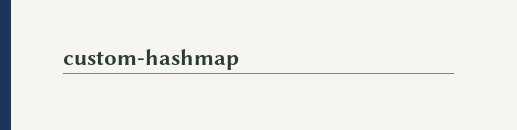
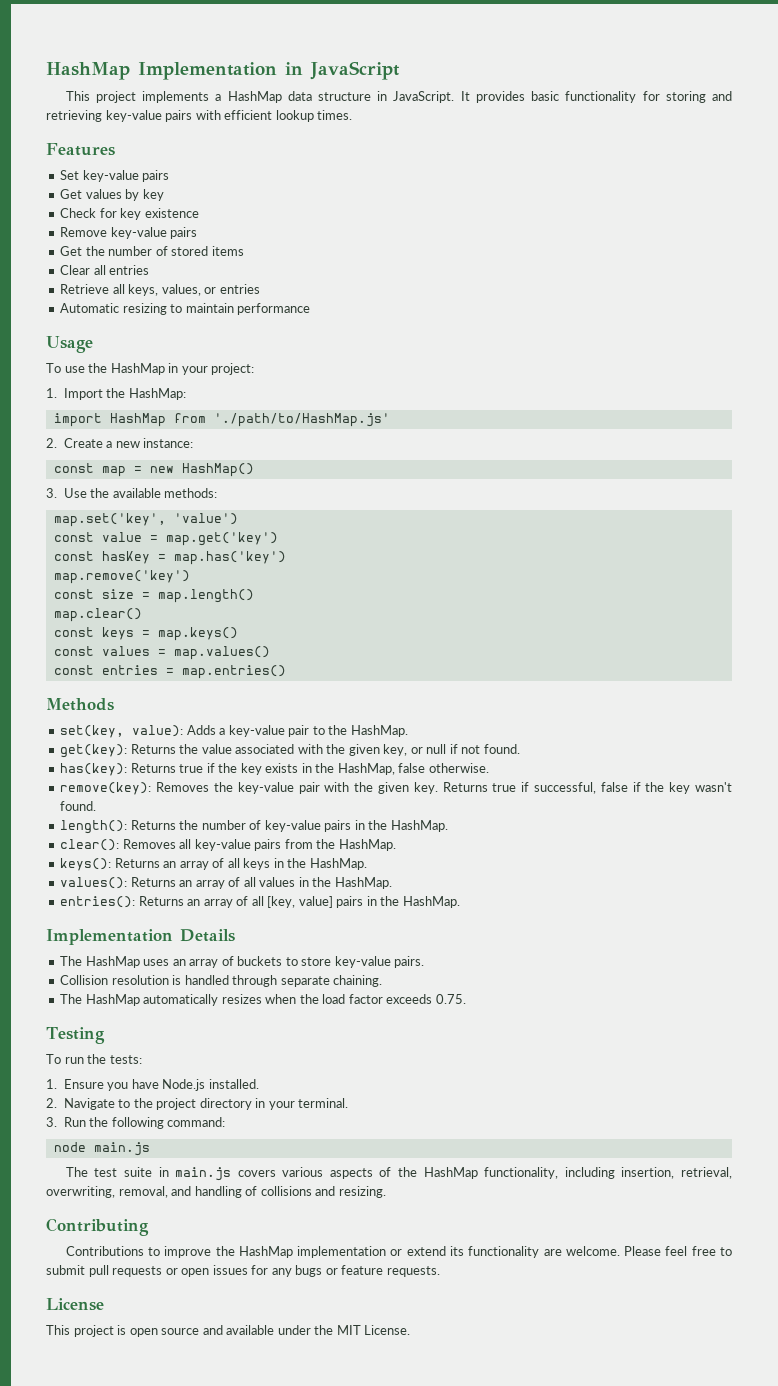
- custom-hashmap
+ HashMap Implementation in JavaScript
+ This project implements a HashMap data structure in JavaScript. It provides basic functionality for storing and retrieving key-value pairs with efficient lookup times.
+ Features
+ Set key-value pairs
+ Get values by key
+ Check for key existence
+ Remove key-value pairs
+ Get the number of stored items
+ Clear all entries
+ Retrieve all keys, values, or entries
+ Automatic resizing to maintain performance
+ Usage
+ To use the HashMap in your project:
+ 1. Import the HashMap:
+ import HashMap from './path/to/HashMap.js'
+ 2. Create a new instance:
+ const map = new HashMap()
+ 3. Use the available methods:
+ map.set('key', 'value')
+ const value = map.get('key')
+ const hasKey = map.has('key')
+ map.remove('key')
+ const size = map.length()
+ map.clear()
+ const keys = map.keys()
+ const values = map.values()
+ const entries = map.entries()
+ Methods
+ set(key, value): Adds a key-value pair to the HashMap.
+ get(key): Returns the value associated with the given key, or null if not found.
+ has(key): Returns true if the key exists in the HashMap, false otherwise.
+ remove(key): Removes the key-value pair with the given key. Returns true if successful, false if the key wasn't found.
+ length(): Returns the number of key-value pairs in the HashMap.
+ clear(): Removes all key-value pairs from the HashMap.
+ keys(): Returns an array of all keys in the HashMap.
+ values(): Returns an array of all values in the HashMap.
+ entries(): Returns an array of all [key, value] pairs in the HashMap.
+ Implementation Details
+ The HashMap uses an array of buckets to store key-value pairs.
+ Collision resolution is handled through separate chaining.
+ The HashMap automatically resizes when the load factor exceeds 0.75.
+ Testing
+ To run the tests:
+ 1. Ensure you have Node.js installed.
+ 2. Navigate to the project directory in your terminal.
+ 3. Run the following command:
+ node main.js
+ The test suite in main.js covers various aspects of the HashMap functionality, including insertion, retrieval, overwriting, removal, and handling of collisions and resizing.
+ Contributing
+ Contributions to improve the HashMap implementation or extend its functionality are welcome. Please feel free to submit pull requests or open issues for any bugs or feature requests.
+ License
+ This project is open source and available under the MIT License.

